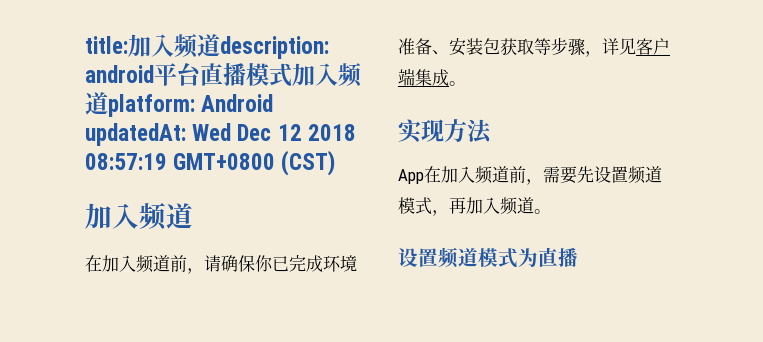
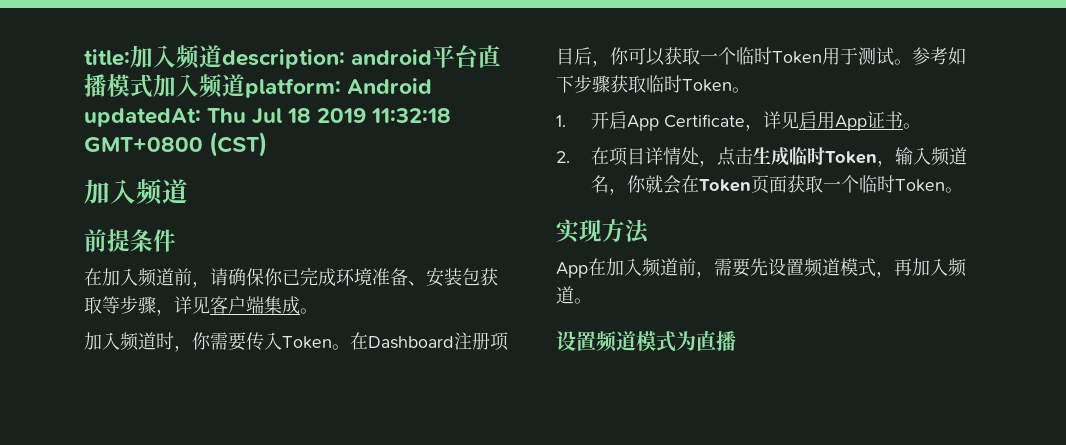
- title:加入频道description: android平台直播模式加入频道platform: Android updatedAt: Wed Dec 12 2018 08:57:19 GMT+0800 (CST)
+ title:加入频道description: android平台直播模式加入频道platform: Android updatedAt: Thu Jul 18 2019 11:32:18 GMT+0800 (CST)
+ 前提条件
+ 加入频道时，你需要传入Token。在Dashboard注册项目后，你可以获取一个临时Token用于测试。参考如下步骤获取临时Token。
+ 1.开启App Certificate，详见启用App证书。
+ 2.在项目详情处，点击生成临时Token，输入频道名，你就会在Token页面获取一个临时Token。

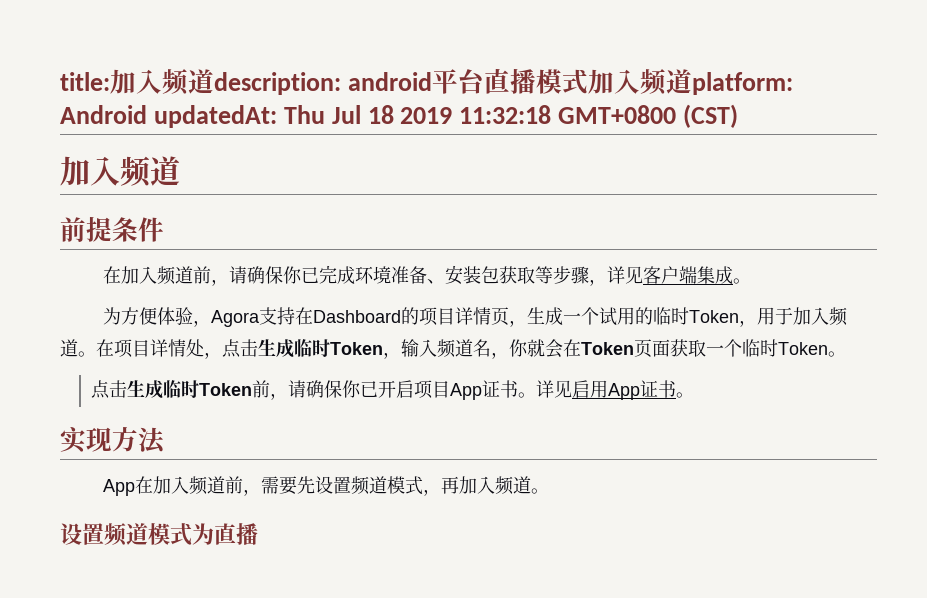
- 加入频道时，你需要传入Token。在Dashboard注册项目后，你可以获取一个临时Token用于测试。参考如下步骤获取临时Token。
- 1.开启App Certificate，详见启用App证书。
- 2.在项目详情处，点击生成临时Token，输入频道名，你就会在Token页面获取一个临时Token。
+ 为方便体验，Agora支持在Dashboard的项目详情页，生成一个试用的临时Token，用于加入频道。在项目详情处，点击生成临时Token，输入频道名，你就会在Token页面获取一个临时Token。
+ 点击生成临时Token前，请确保你已开启项目App证书。详见启用App证书。

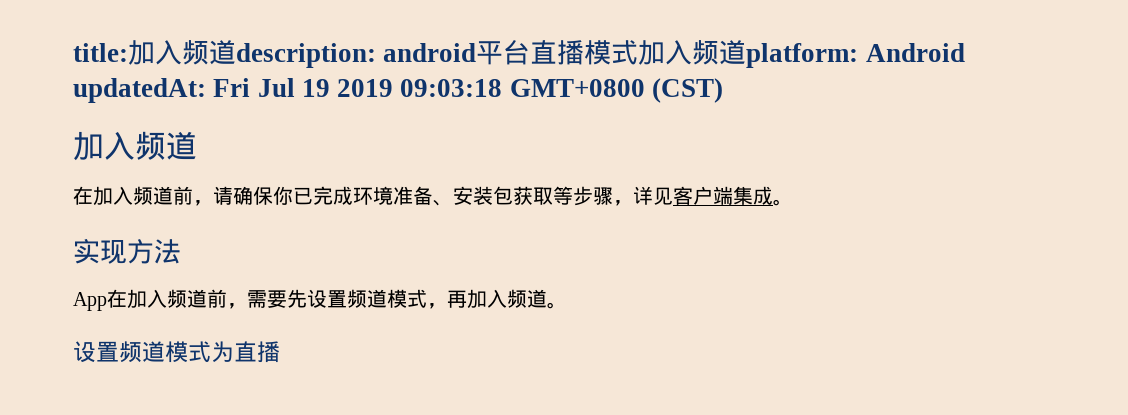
- title:加入频道description: android平台直播模式加入频道platform: Android updatedAt: Thu Jul 18 2019 11:32:18 GMT+0800 (CST)
+ title:加入频道description: android平台直播模式加入频道platform: Android updatedAt: Fri Jul 19 2019 09:03:18 GMT+0800 (CST)
- 前提条件
- 为方便体验，Agora支持在Dashboard的项目详情页，生成一个试用的临时Token，用于加入频道。在项目详情处，点击生成临时Token，输入频道名，你就会在Token页面获取一个临时Token。
- 点击生成临时Token前，请确保你已开启项目App证书。详见启用App证书。

